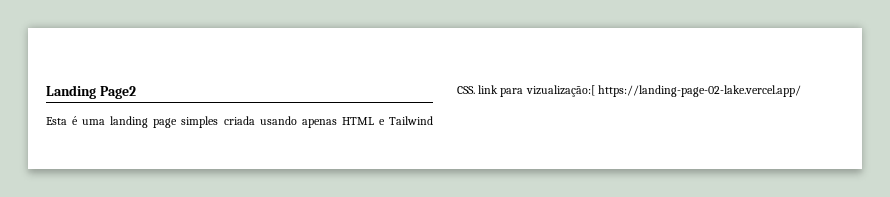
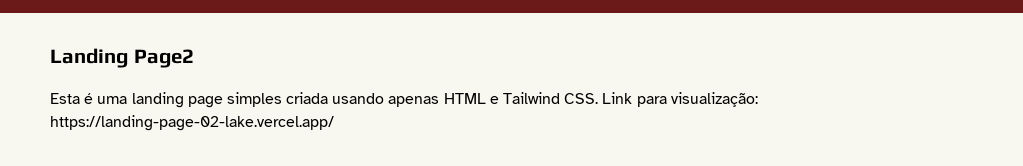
- Esta é uma landing page simples criada usando apenas HTML e Tailwind CSS. link para vizualização:[ https://landing-page-02-lake.vercel.app/
+ Esta é uma landing page simples criada usando apenas HTML e Tailwind CSS. Link para visualização: https://landing-page-02-lake.vercel.app/

